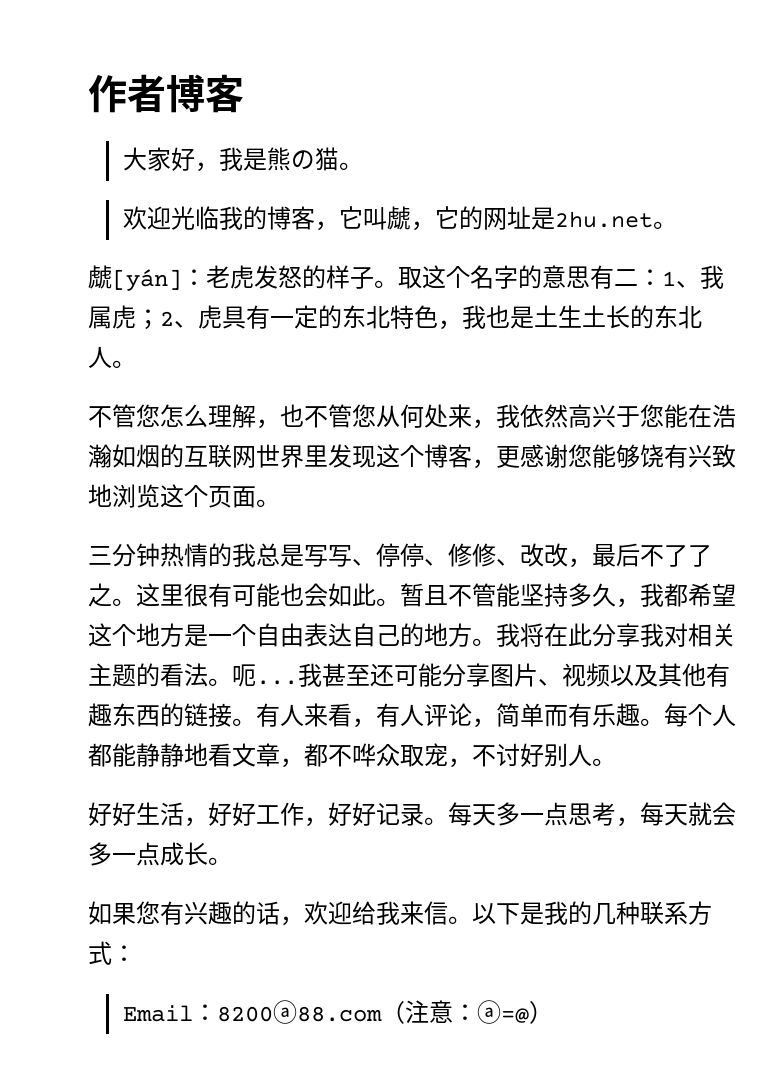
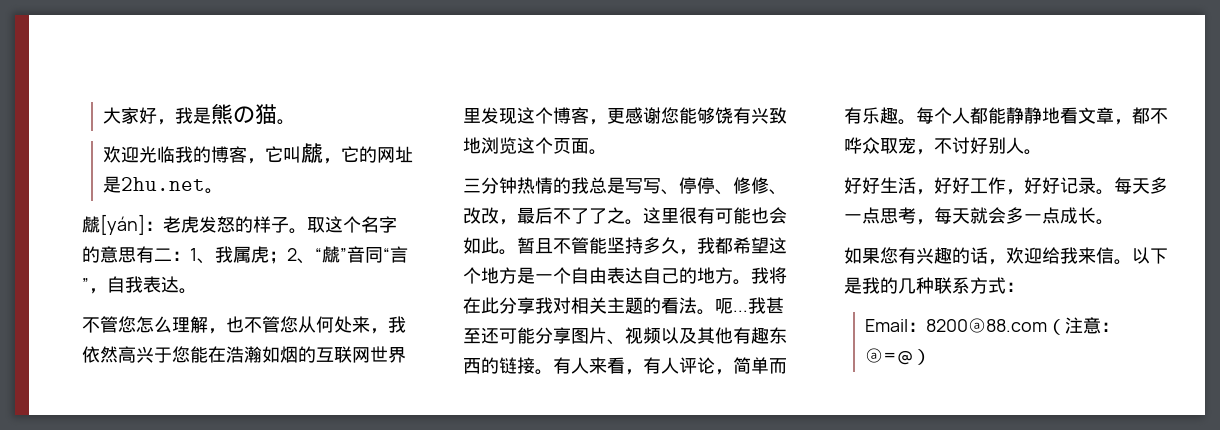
- 作者博客
- 取这个名字的意思有二：1、我属虎；2、虎具有一定的东北特色，我也是土生土长的东北人。
+ 取这个名字的意思有二：1、我属虎；2、“虤”音同“言”，自我表达。

